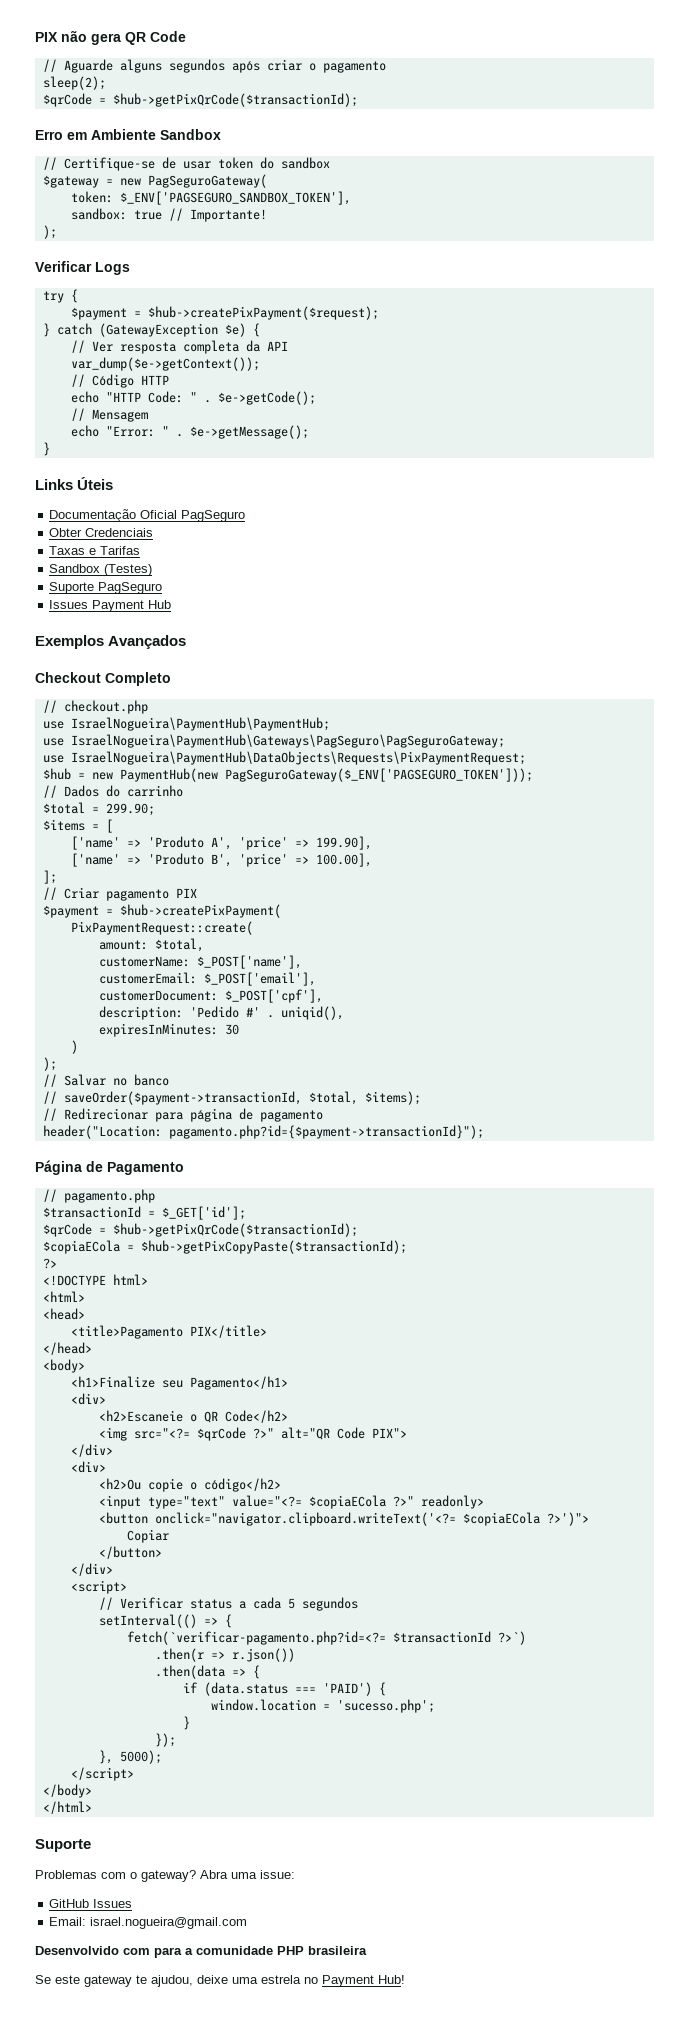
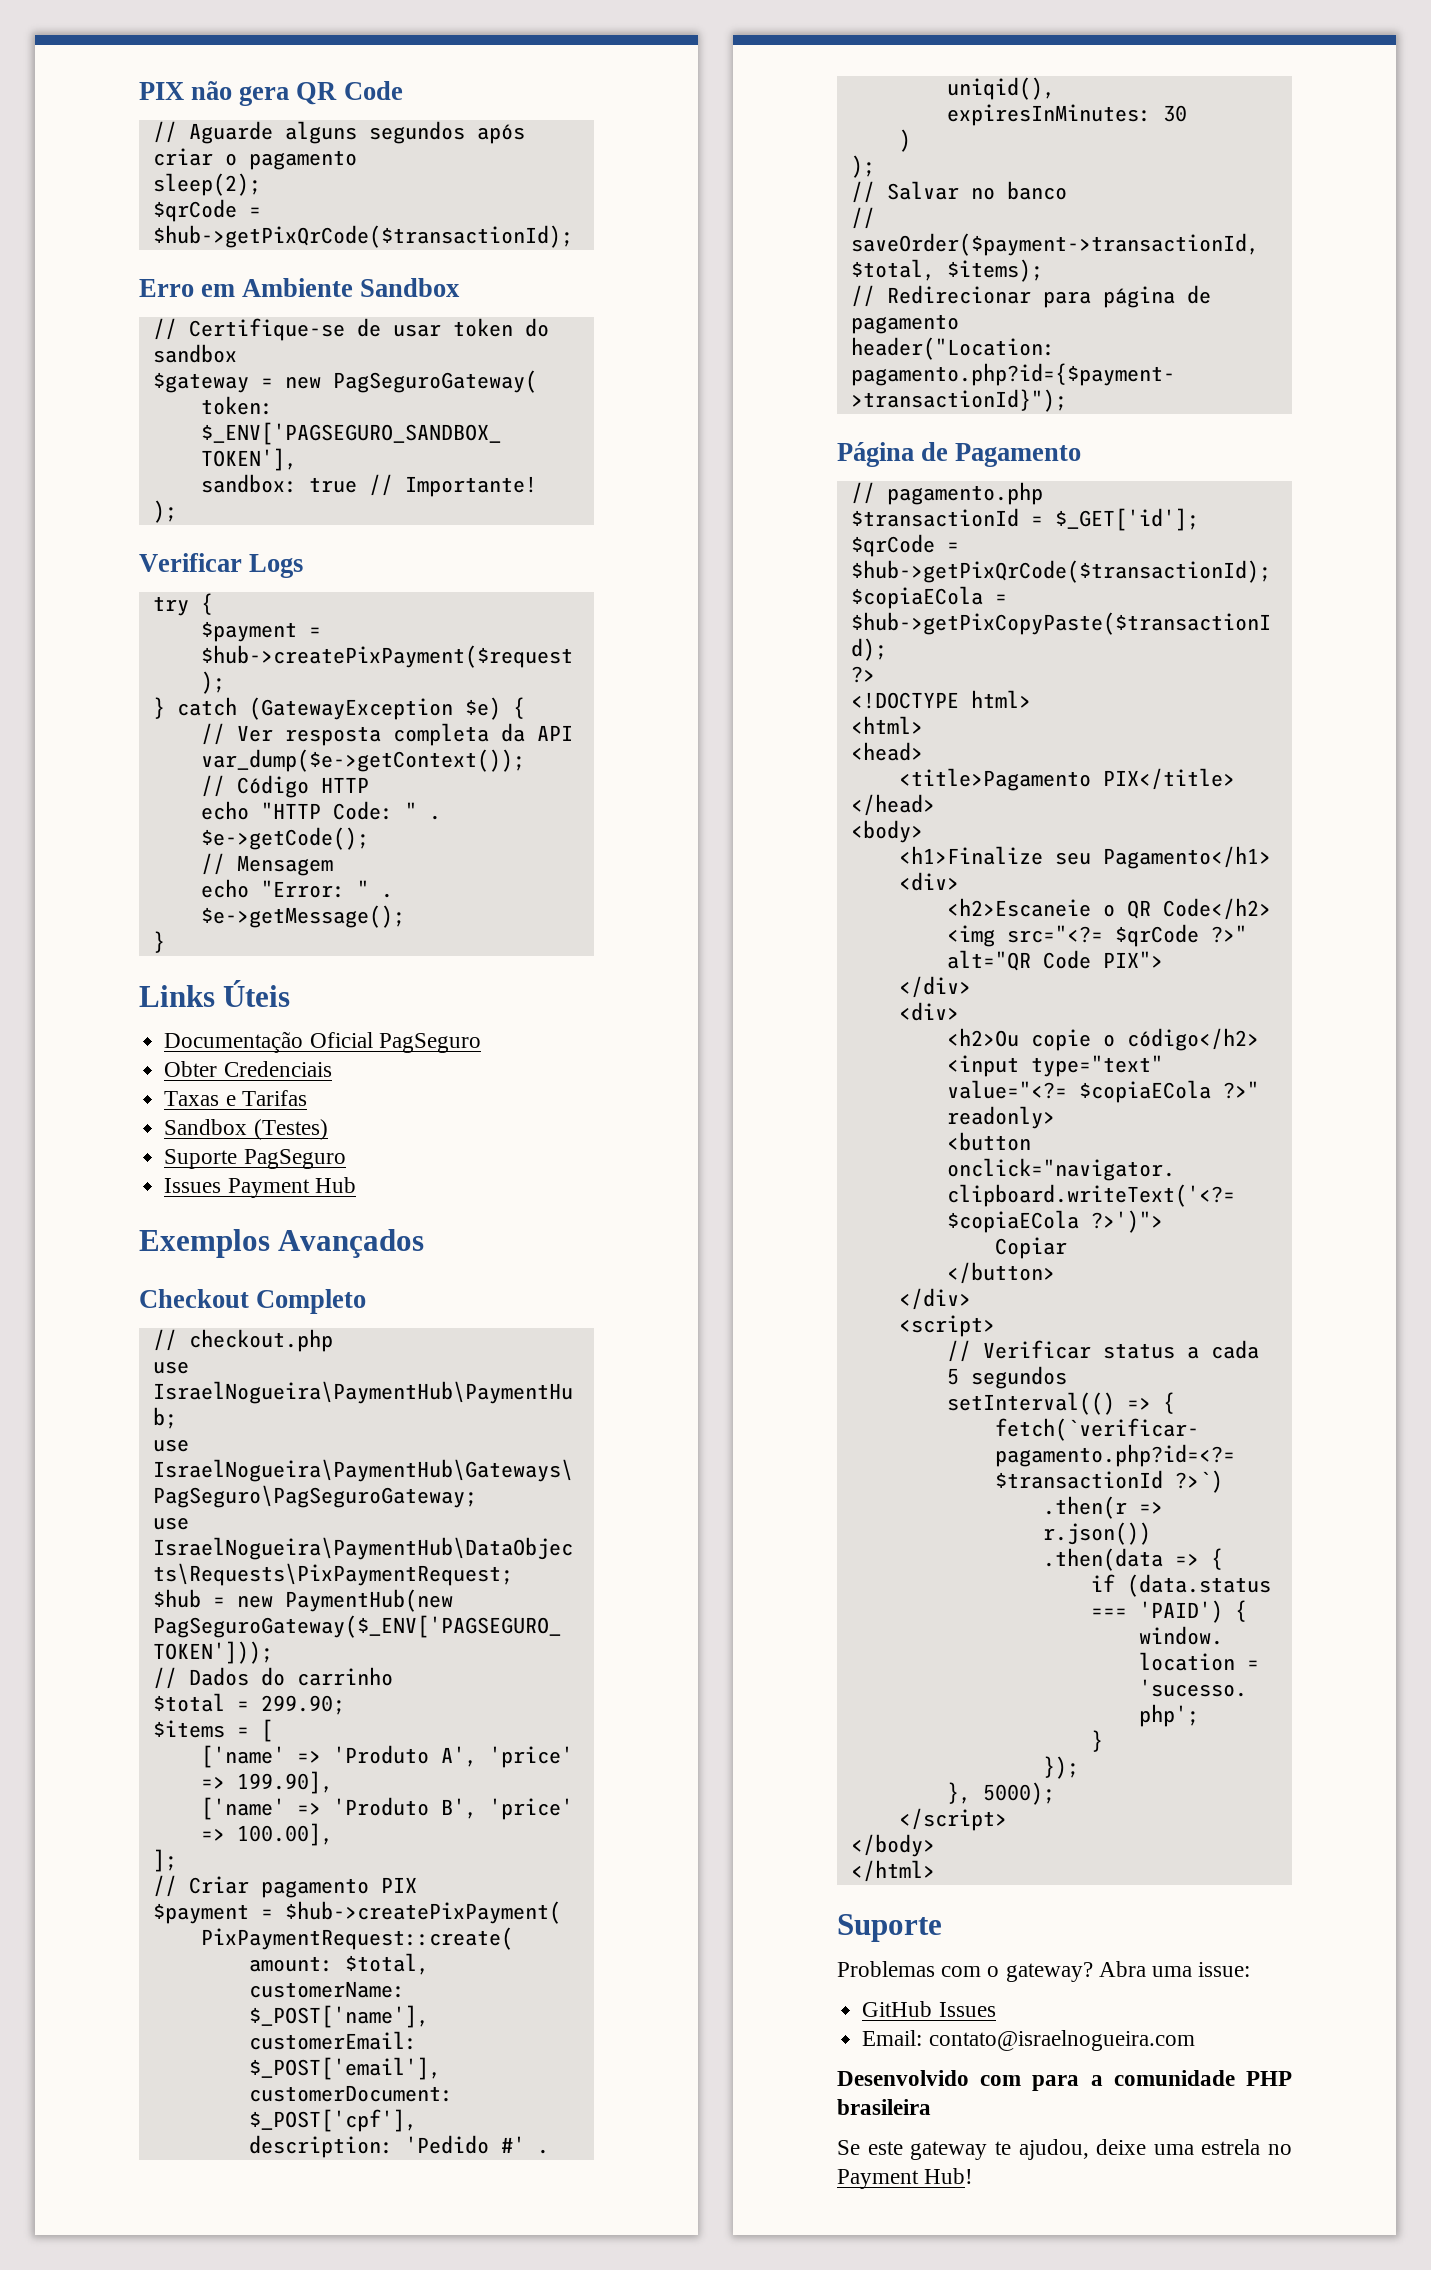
- Email: israel.nogueira@gmail.com
+ Email: contato@israelnogueira.com

